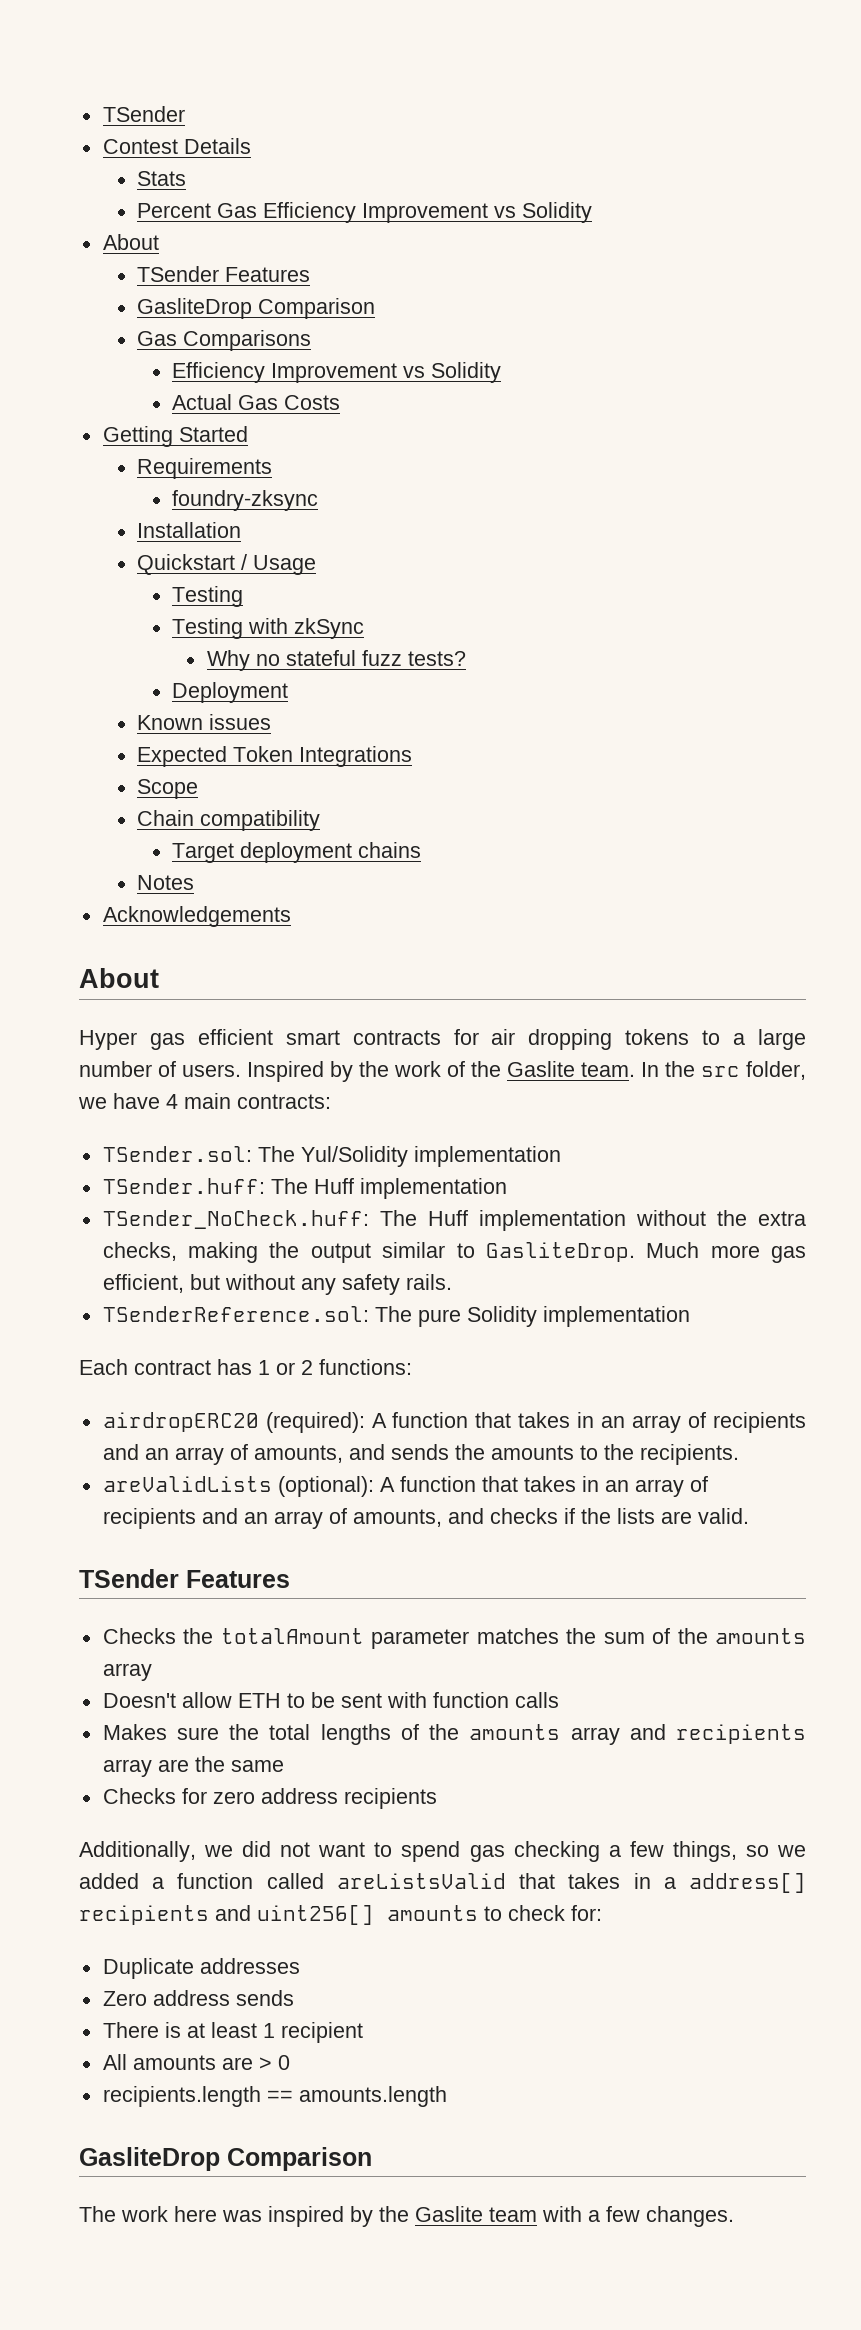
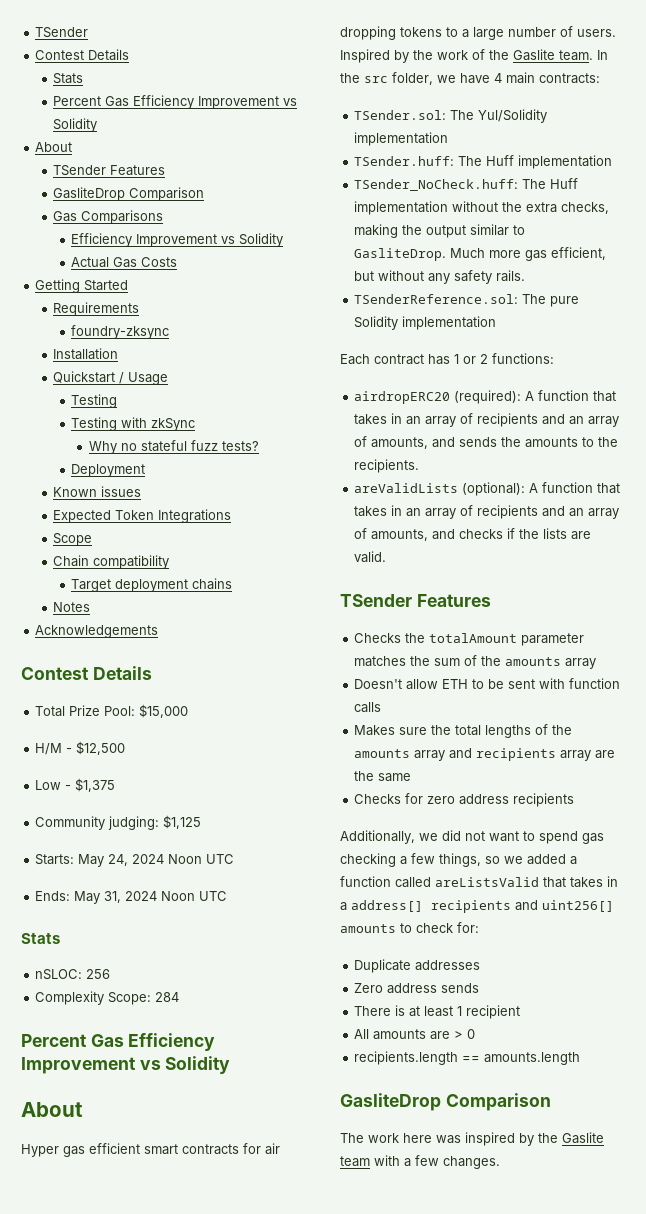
  Acknowledgements
+ Contest Details
+ Total Prize Pool: $15,000
+ H/M - $12,500
+ Low - $1,375
+ Community judging: $1,125
+ Starts: May 24, 2024 Noon UTC
+ Ends: May 31, 2024 Noon UTC
+ Stats
+ nSLOC: 256
+ Complexity Scope: 284
+ Percent Gas Efficiency Improvement vs Solidity

